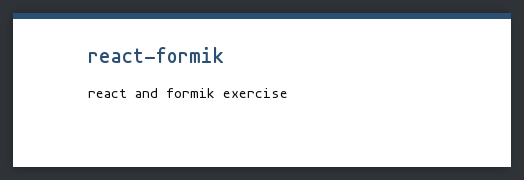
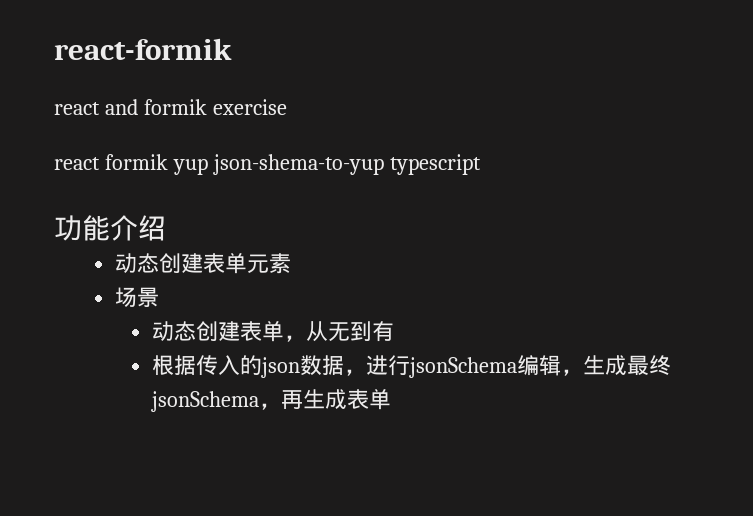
+ react formik yup json-shema-to-yup typescript
+ 功能介绍
+ 动态创建表单元素
+ 场景
+ 动态创建表单，从无到有
+ 根据传入的json数据，进行jsonSchema编辑，生成最终jsonSchema，再生成表单

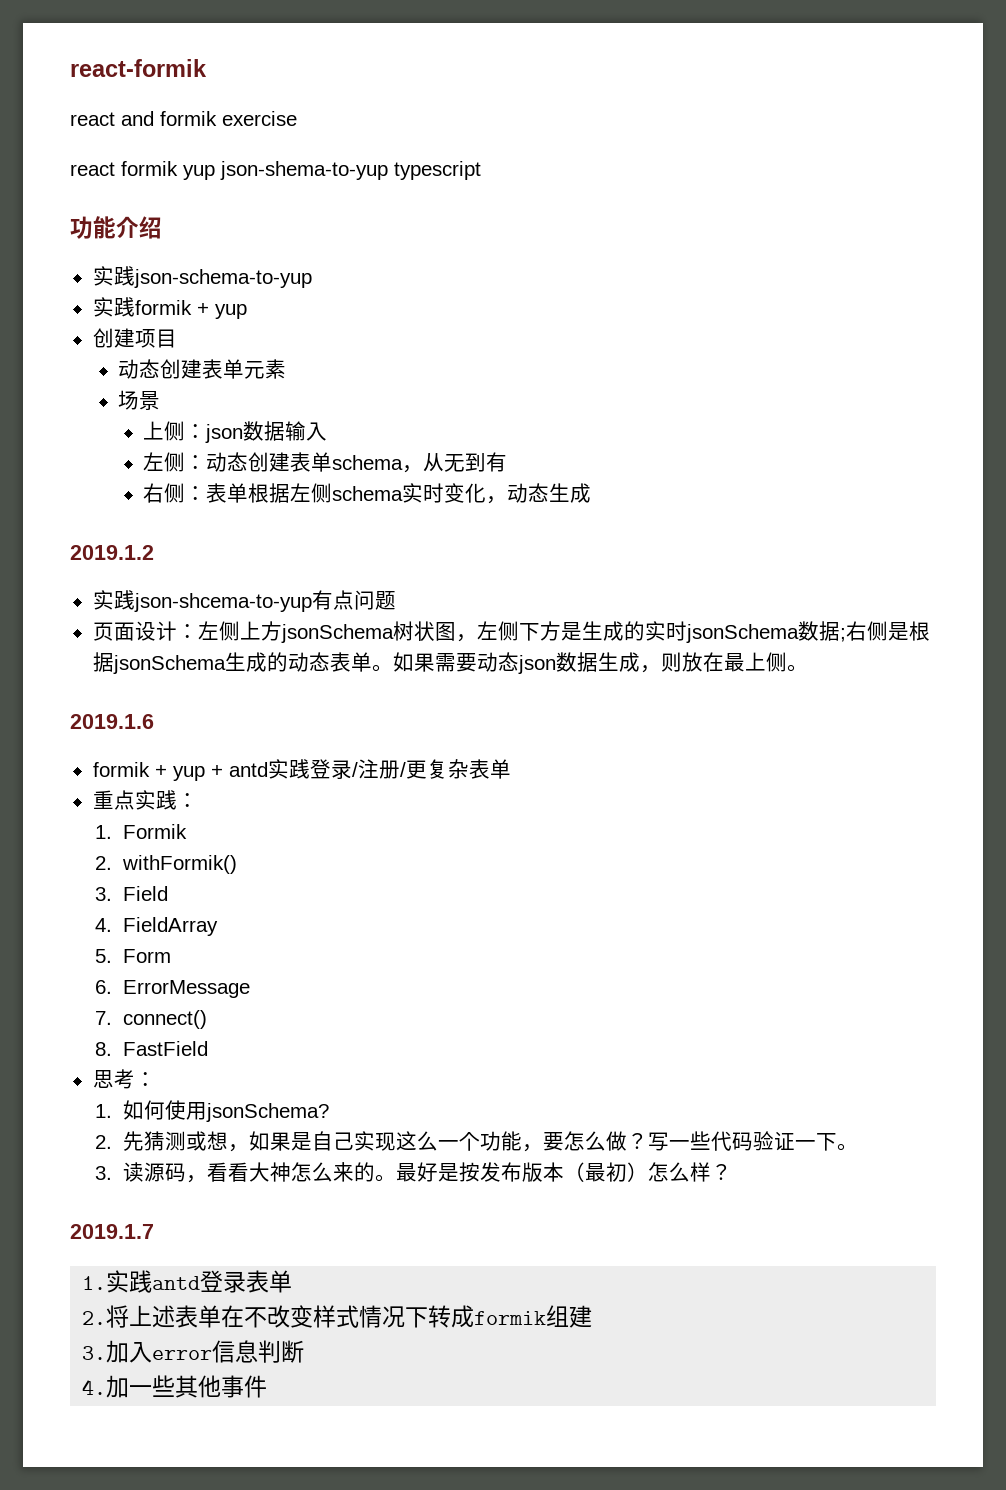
+ 实践json-schema-to-yup
+ 实践formik + yup
+ 创建项目
- 动态创建表单，从无到有
+ 上侧：json数据输入
+ 左侧：动态创建表单schema，从无到有
- 根据传入的json数据，进行jsonSchema编辑，生成最终jsonSchema，再生成表单
+ 右侧：表单根据左侧schema实时变化，动态生成
+ 2019.1.2
+ 实践json-shcema-to-yup有点问题
+ 页面设计：左侧上方jsonSchema树状图，左侧下方是生成的实时jsonSchema数据;右侧是根据jsonSchema生成的动态表单。如果需要动态json数据生成，则放在最上侧。
+ 2019.1.6
+ formik + yup + antd实践登录/注册/更复杂表单
+ 重点实践：
+ 1. Formik
+ 2. withFormik()
+ 3. Field
+ 4. FieldArray
+ 5. Form
+ 6. ErrorMessage
+ 7. connect()
+ 8. FastField
+ 思考：
+ 1.如何使用jsonSchema?
+ 2.先猜测或想，如果是自己实现这么一个功能，要怎么做？写一些代码验证一下。
+ 3.读源码，看看大神怎么来的。最好是按发布版本（最初）怎么样？
+ 2019.1.7
+ 1.实践antd登录表单
+ 2.将上述表单在不改变样式情况下转成formik组建
+ 3.加入error信息判断
+ 4.加一些其他事件

